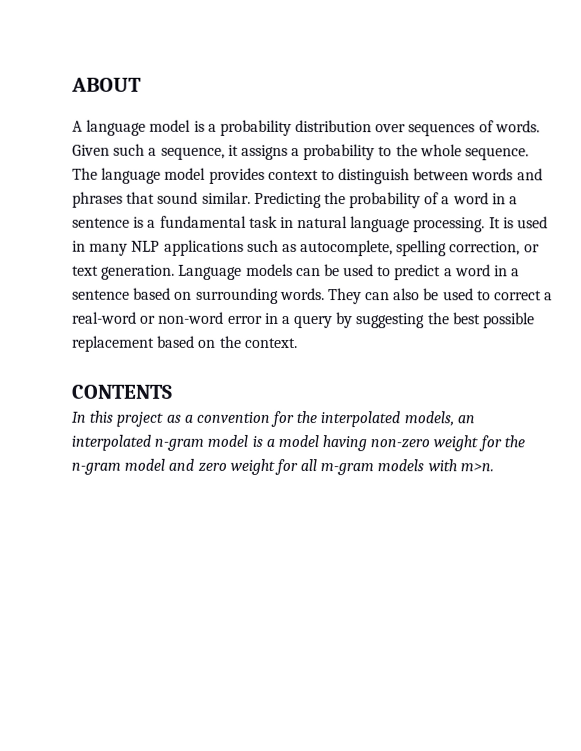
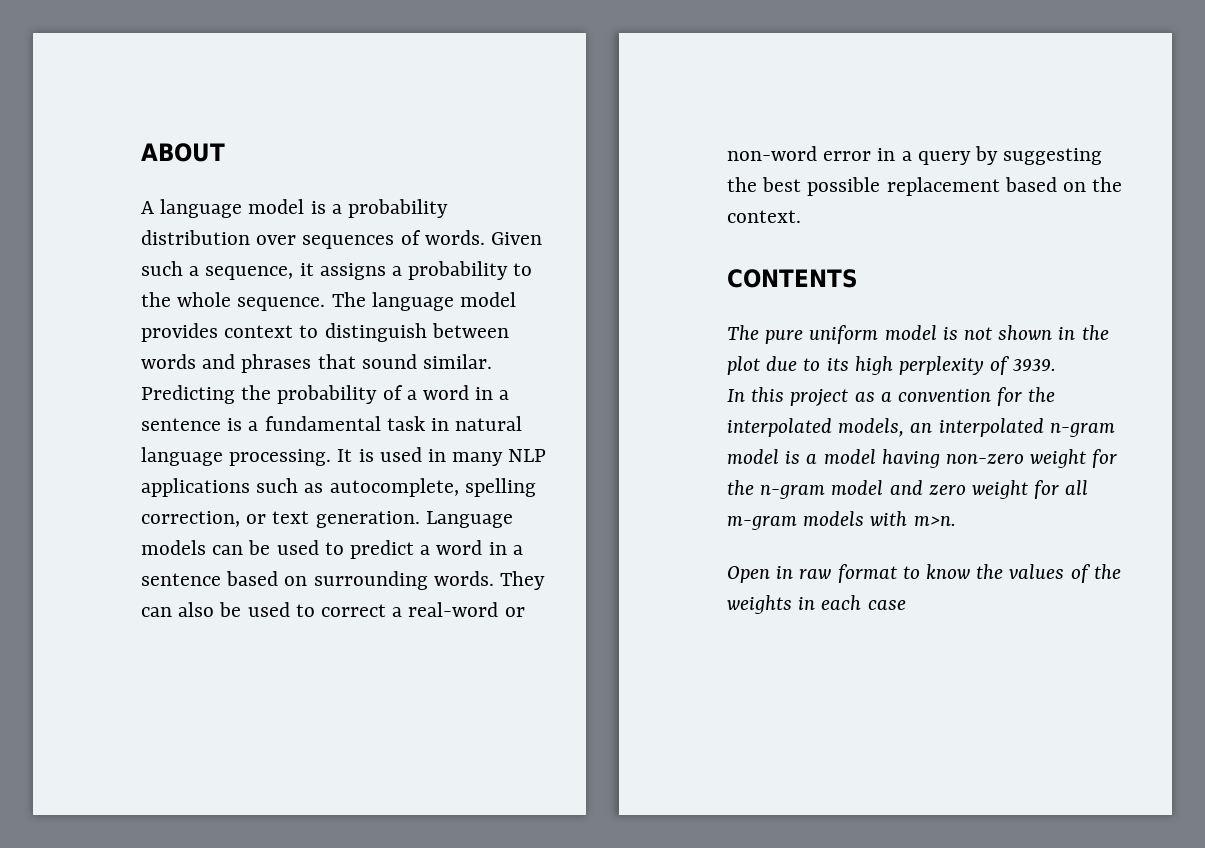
+ The pure uniform model is not shown in the plot due to its high perplexity of 3939.
+ Open in raw format to know the values of the weights in each case

